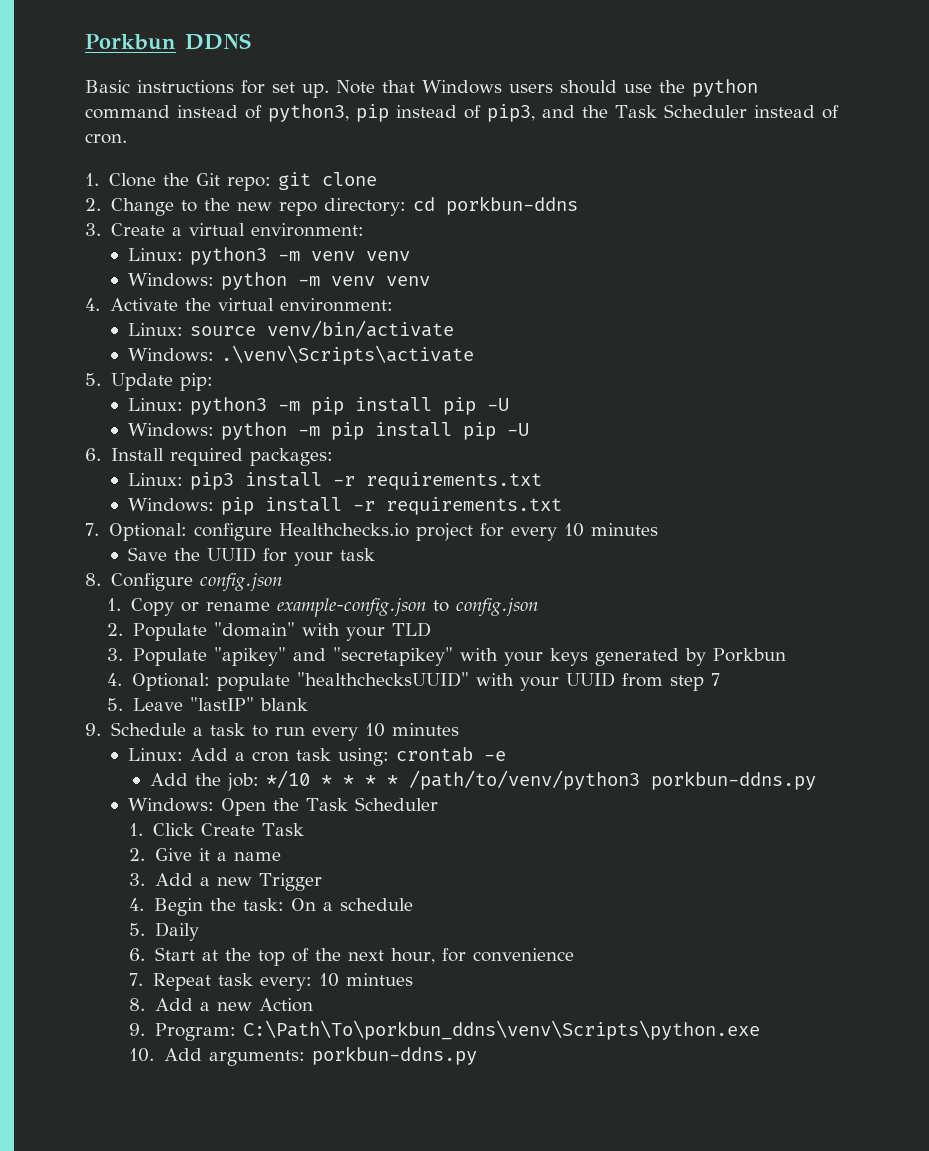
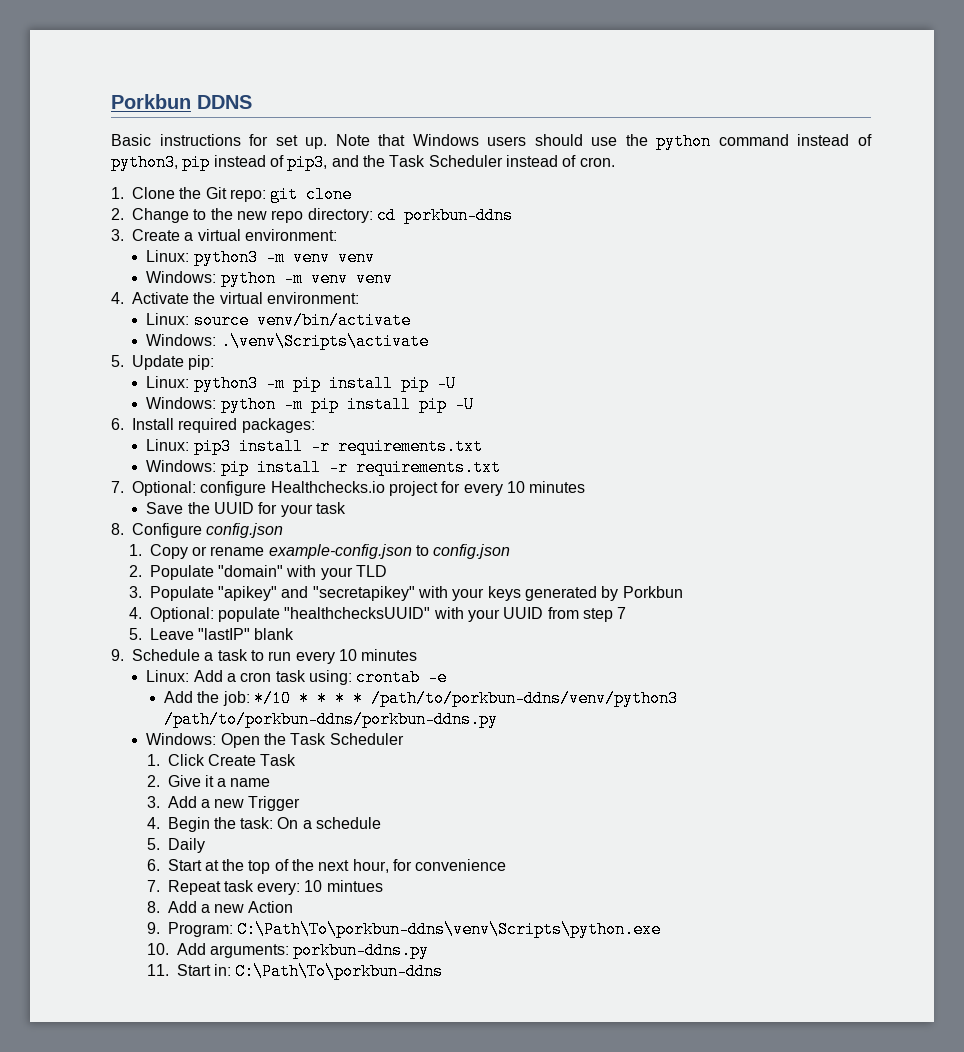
- Add the job: */10 * * * * /path/to/venv/python3 porkbun-ddns.py
+ Add the job: */10 * * * * /path/to/porkbun-ddns/venv/python3 /path/to/porkbun-ddns/porkbun-ddns.py
- 9. Program: C:\Path\To\porkbun_ddns\venv\Scripts\python.exe
+ 9. Program: C:\Path\To\porkbun-ddns\venv\Scripts\python.exe
+ 11. Start in: C:\Path\To\porkbun-ddns

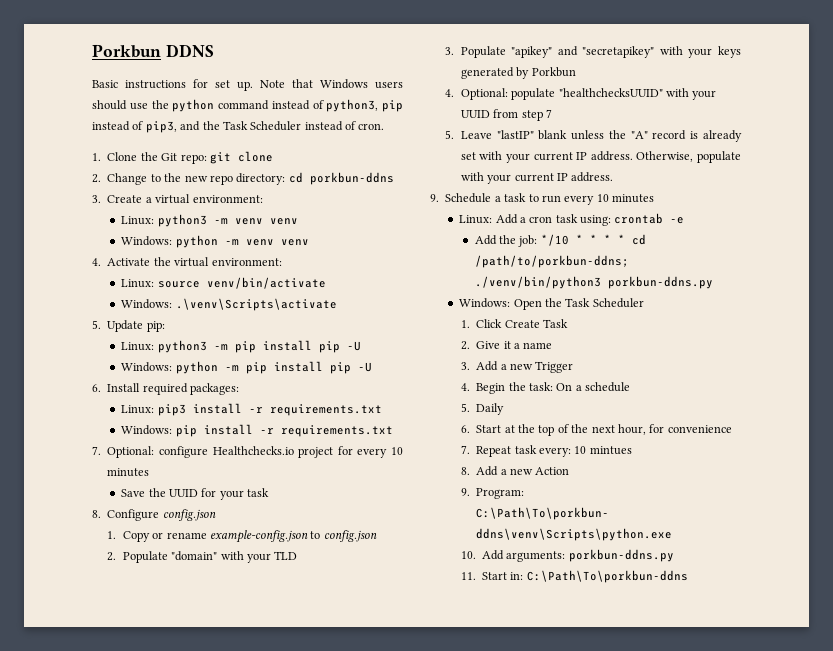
- 5. Leave "lastIP" blank
+ 5. Leave "lastIP" blank unless the "A" record is already set with your current IP address. Otherwise, populate with your current IP address.
- Add the job: */10 * * * * /path/to/porkbun-ddns/venv/python3 /path/to/porkbun-ddns/porkbun-ddns.py
+ Add the job: */10 * * * * cd /path/to/porkbun-ddns; ./venv/bin/python3 porkbun-ddns.py

